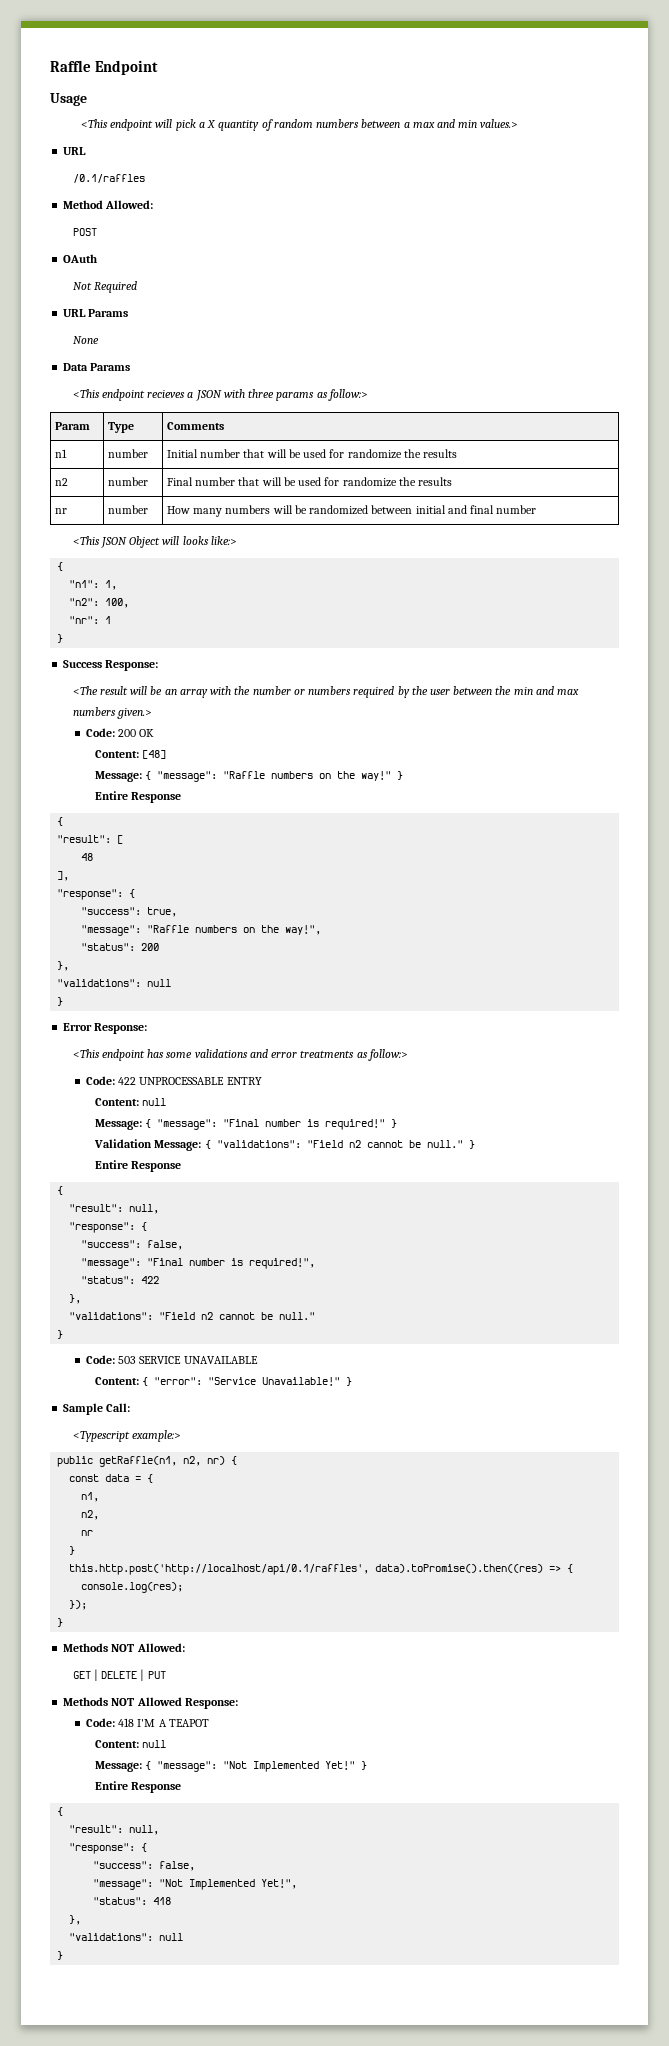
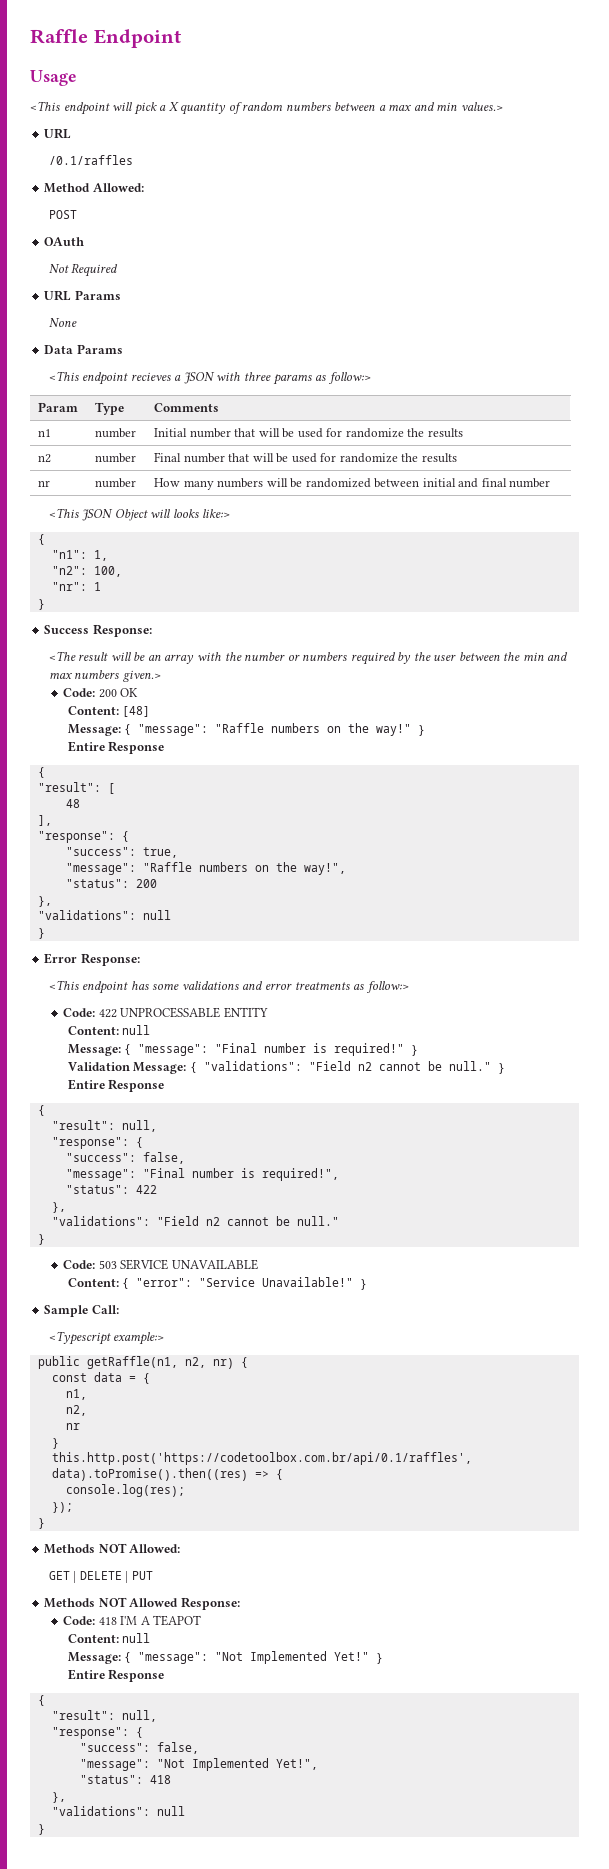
- Code: 422 UNPROCESSABLE ENTRY
+ Code: 422 UNPROCESSABLE ENTITY
- this.http.post('http://localhost/api/0.1/raffles', data).toPromise().then((res) => {
+ this.http.post('https://codetoolbox.com.br/api/0.1/raffles', data).toPromise().then((res) => {

